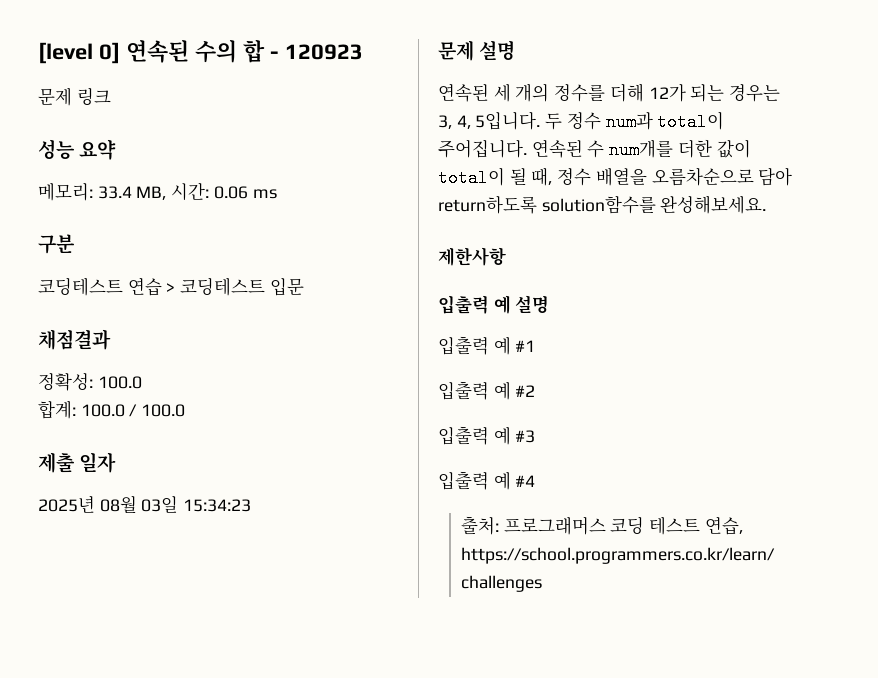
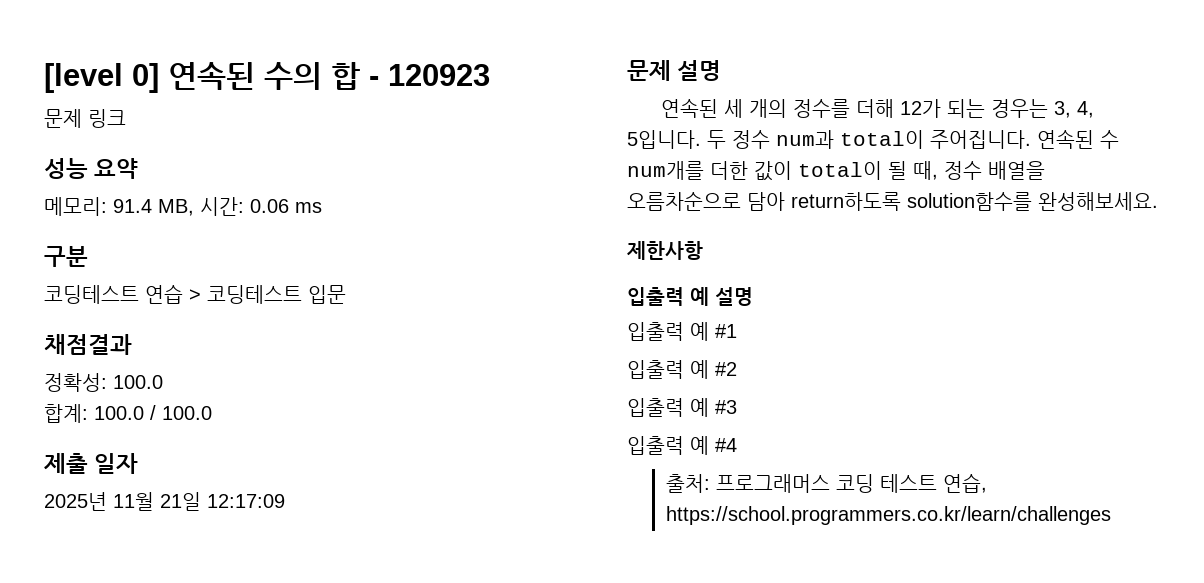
- 메모리: 33.4 MB, 시간: 0.06 ms
+ 메모리: 91.4 MB, 시간: 0.06 ms
- 2025년 08월 03일 15:34:23
+ 2025년 11월 21일 12:17:09

